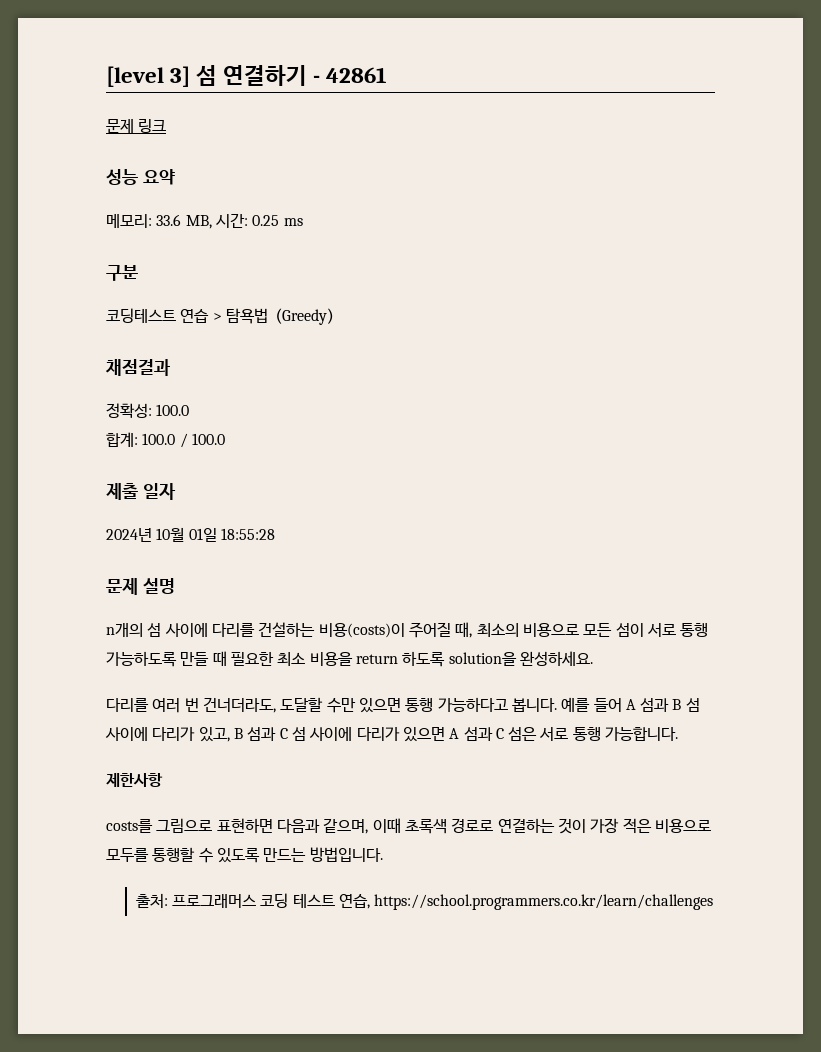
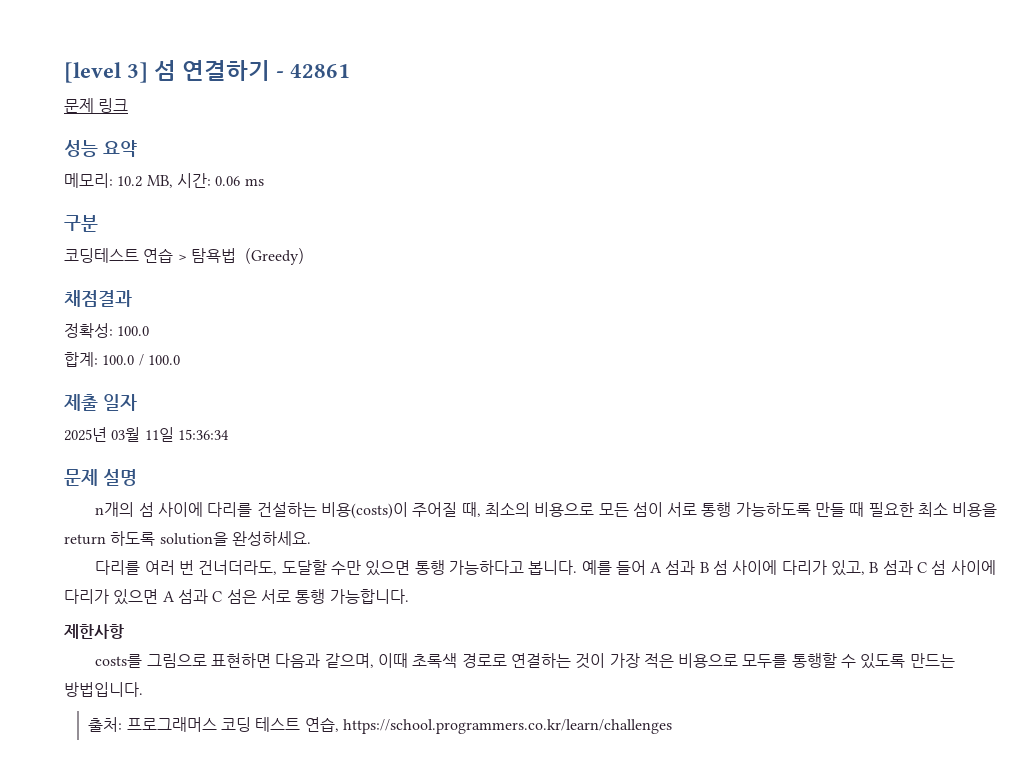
- 메모리: 33.6 MB, 시간: 0.25 ms
+ 메모리: 10.2 MB, 시간: 0.06 ms
- 2024년 10월 01일 18:55:28
+ 2025년 03월 11일 15:36:34

